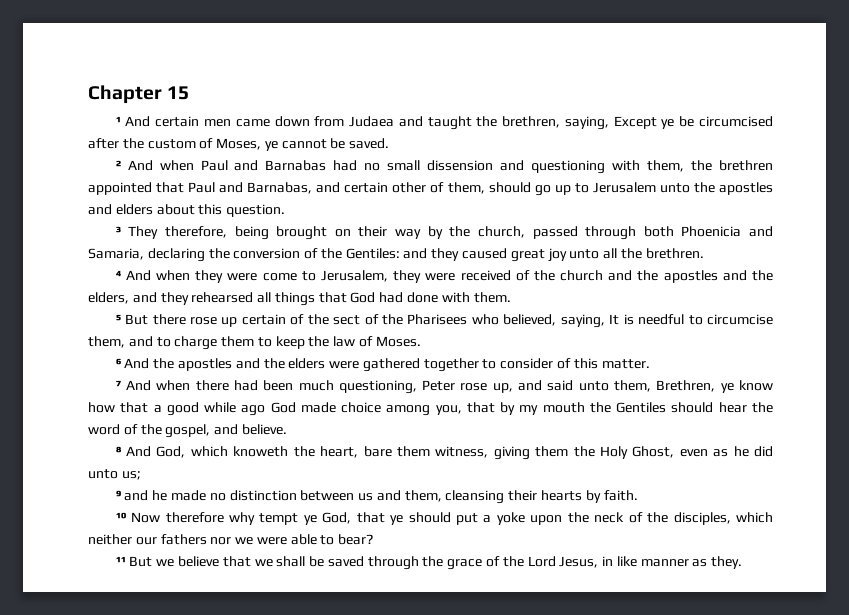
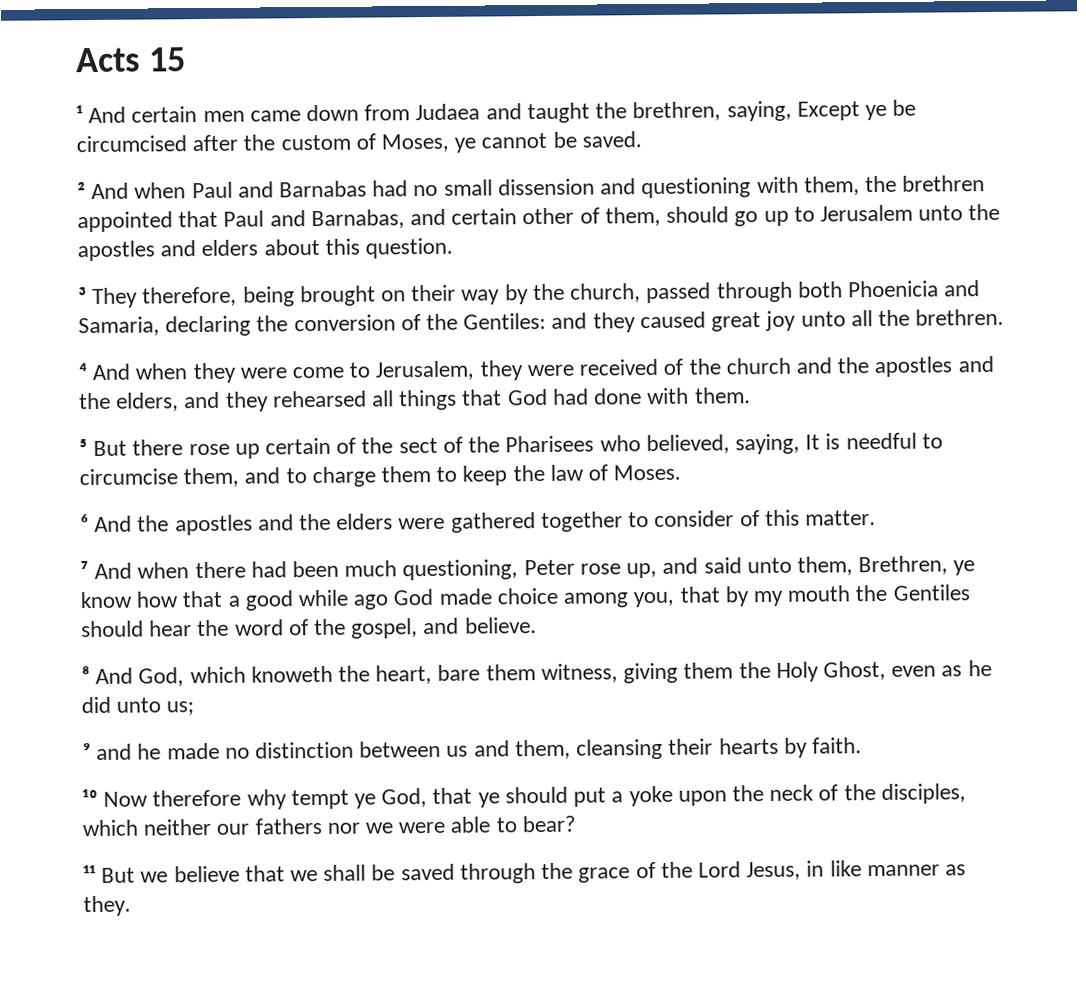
- Chapter 15
+ Acts 15

